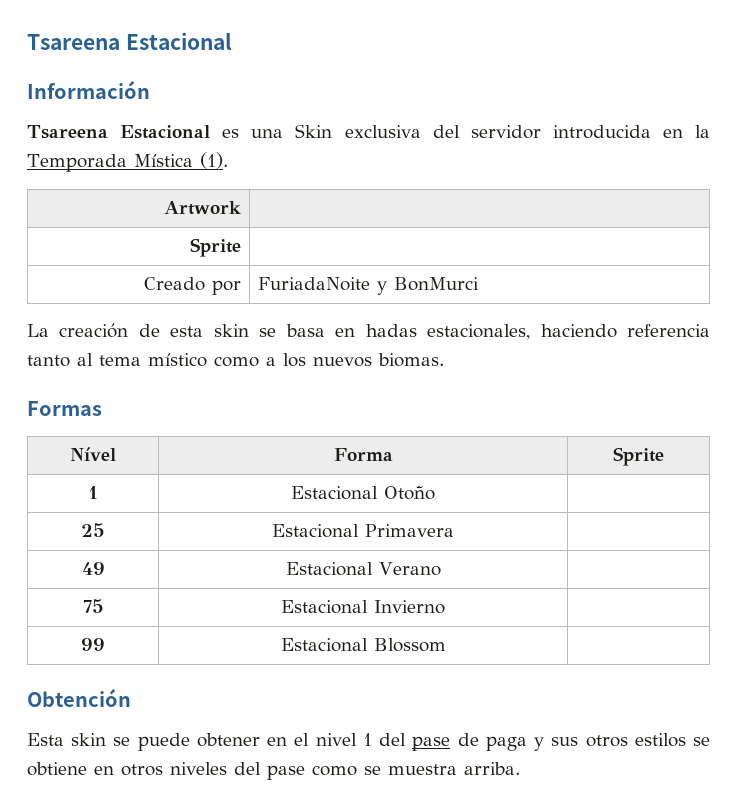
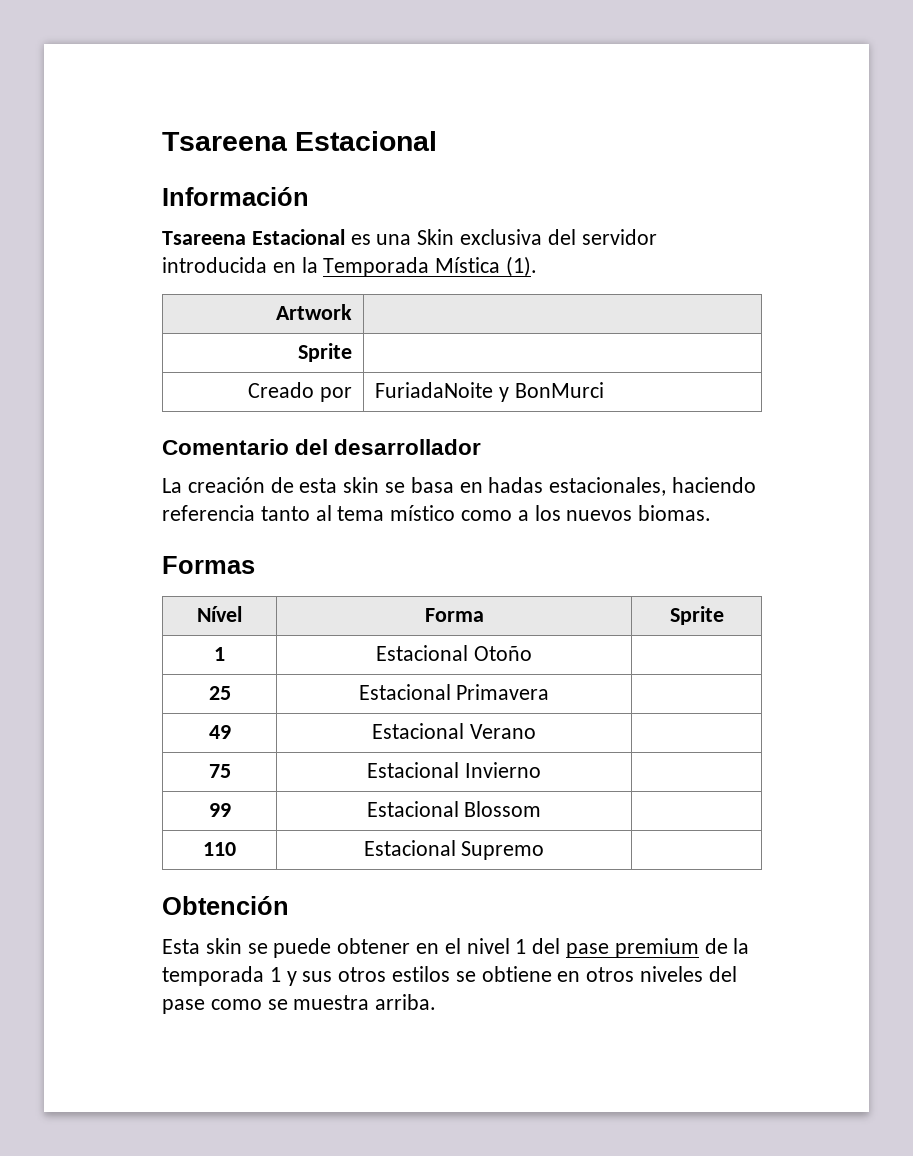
+ Comentario del desarrollador
+ 110 | Estacional Supremo |
- Esta skin se puede obtener en el nivel 1 del pase de paga y sus otros estilos se obtiene en otros niveles del pase como se muestra arriba.
+ Esta skin se puede obtener en el nivel 1 del pase premium de la temporada 1 y sus otros estilos se obtiene en otros niveles del pase como se muestra arriba.

